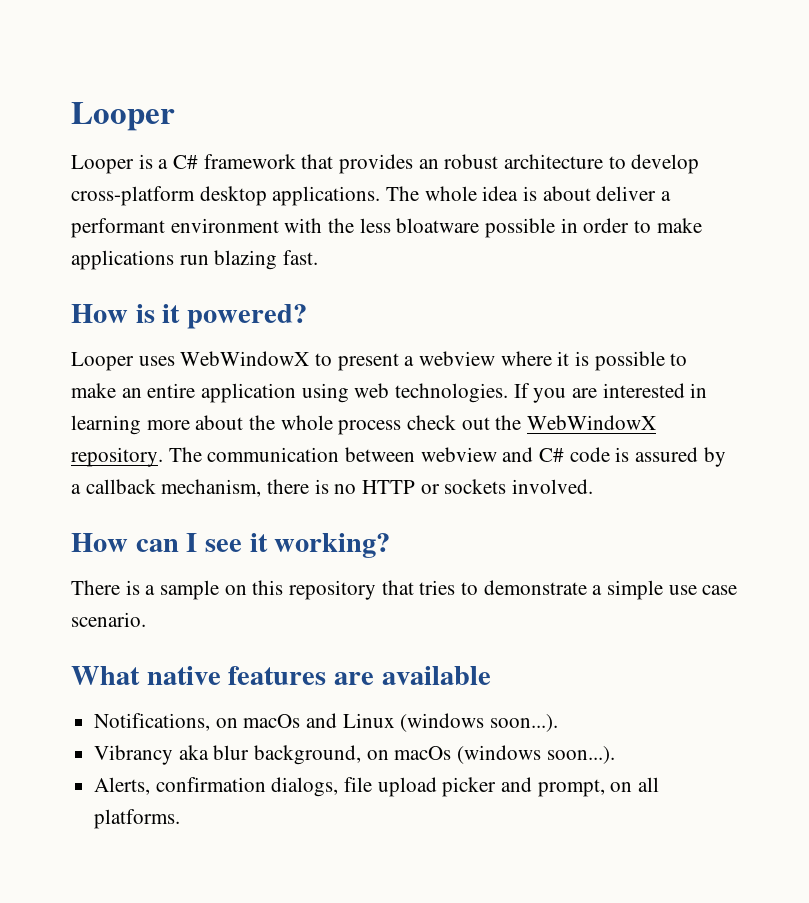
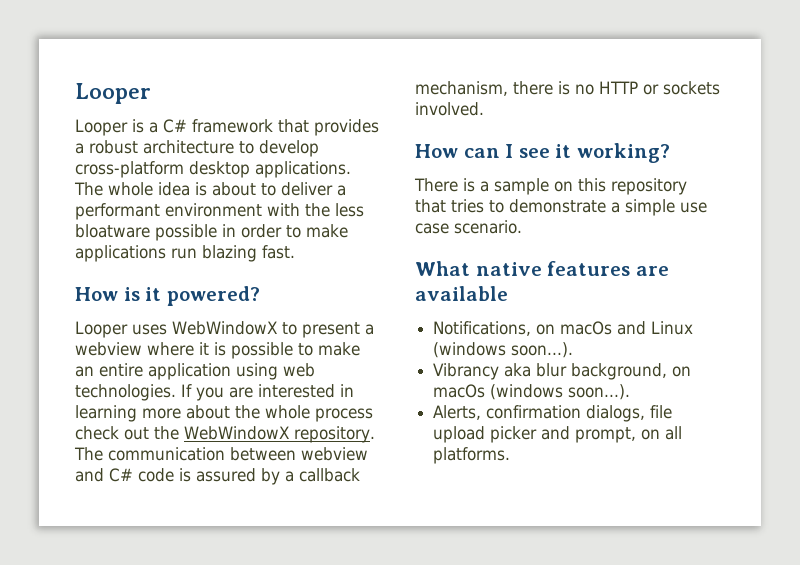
- Looper is a C# framework that provides an robust architecture to develop cross-platform desktop applications.
+ Looper is a C# framework that provides a robust architecture to develop cross-platform desktop applications.
- The whole idea is about deliver a performant environment with the less bloatware possible in order to make applications run blazing fast.
+ The whole idea is about to deliver a performant environment with the less bloatware possible in order to make applications run blazing fast.

